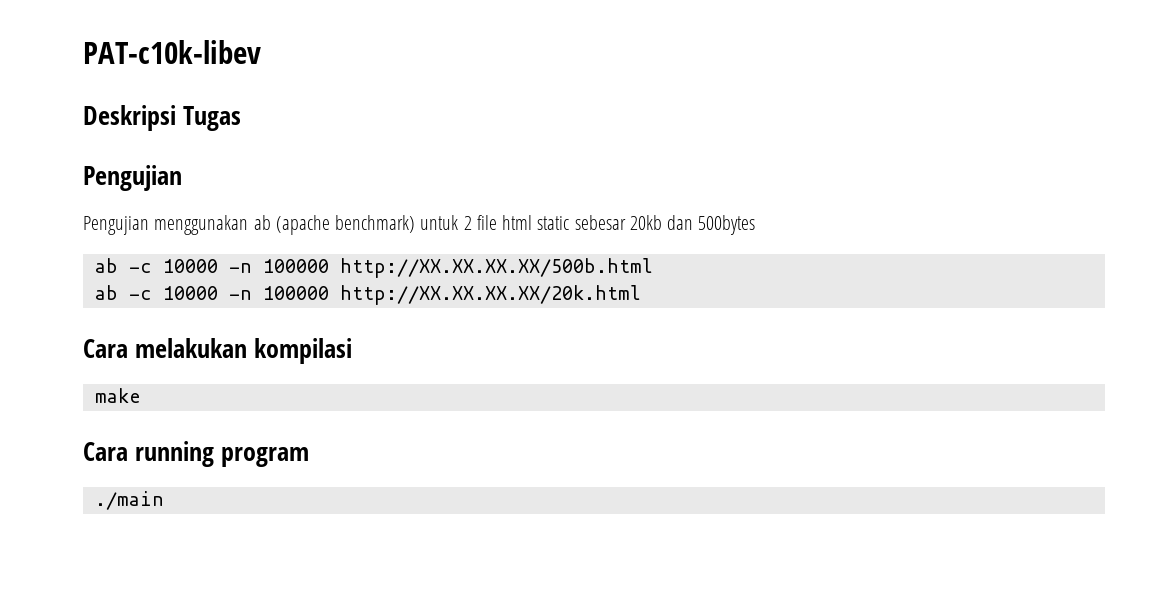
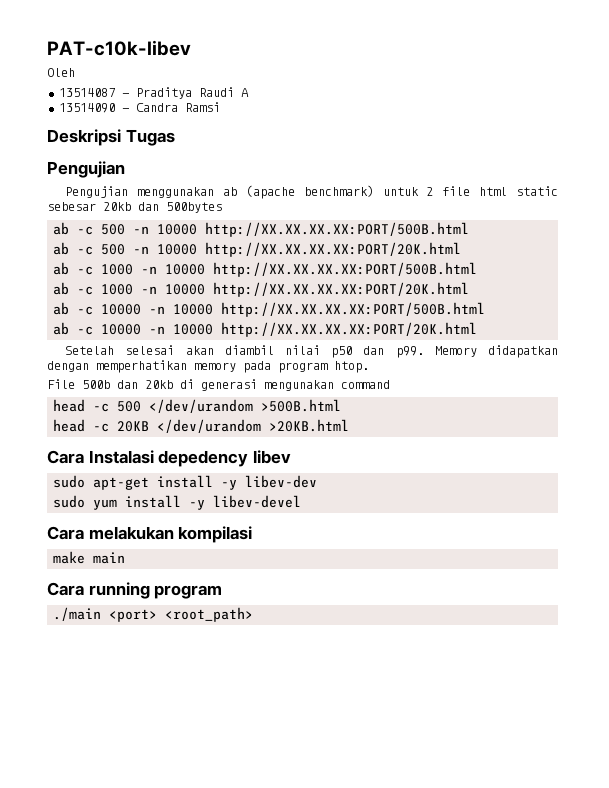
+ Oleh
+ 13514087 - Praditya Raudi A
+ 13514090 - Candra Ramsi
- ab -c 10000 -n 100000 http://XX.XX.XX.XX/500b.html
- ab -c 10000 -n 100000 http://XX.XX.XX.XX/20k.html
+ ab -c 500 -n 10000 http://XX.XX.XX.XX:PORT/500B.html
+ ab -c 500 -n 10000 http://XX.XX.XX.XX:PORT/20K.html
+ ab -c 1000 -n 10000 http://XX.XX.XX.XX:PORT/500B.html
+ ab -c 1000 -n 10000 http://XX.XX.XX.XX:PORT/20K.html
+ ab -c 10000 -n 10000 http://XX.XX.XX.XX:PORT/500B.html
+ ab -c 10000 -n 10000 http://XX.XX.XX.XX:PORT/20K.html
+ Setelah selesai akan diambil nilai p50 dan p99. Memory didapatkan dengan memperhatikan memory pada program htop.
+ File 500b dan 20kb di generasi mengunakan command
+ head -c 500 </dev/urandom >500B.html
+ head -c 20KB </dev/urandom >20KB.html
+ Cara Instalasi depedency libev
+ sudo apt-get install -y libev-dev
+ sudo yum install -y libev-devel
- make
+ make main
- ./main
+ ./main <port> <root_path>

